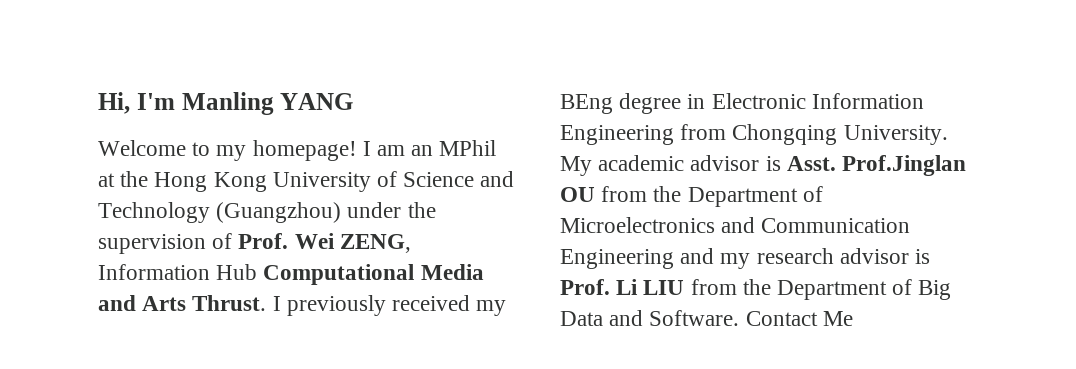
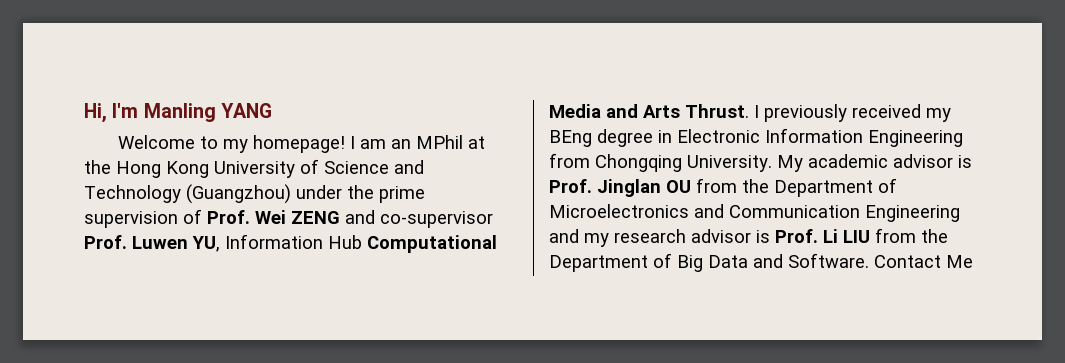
- I am an MPhil at the Hong Kong University of Science and Technology (Guangzhou) under the supervision of Prof. Wei ZENG, Information Hub Computational Media and Arts Thrust.
+ I am an MPhil at the Hong Kong University of Science and Technology (Guangzhou) under the prime supervision of Prof. Wei ZENG and co-supervisor Prof. Luwen YU, Information Hub Computational Media and Arts Thrust.
- My academic advisor is Asst. Prof.Jinglan OU from the Department of Microelectronics and Communication Engineering and my research advisor is Prof. Li LIU from the Department of Big Data and Software.
+ My academic advisor is Prof. Jinglan OU from the Department of Microelectronics and Communication Engineering and my research advisor is Prof. Li LIU from the Department of Big Data and Software.

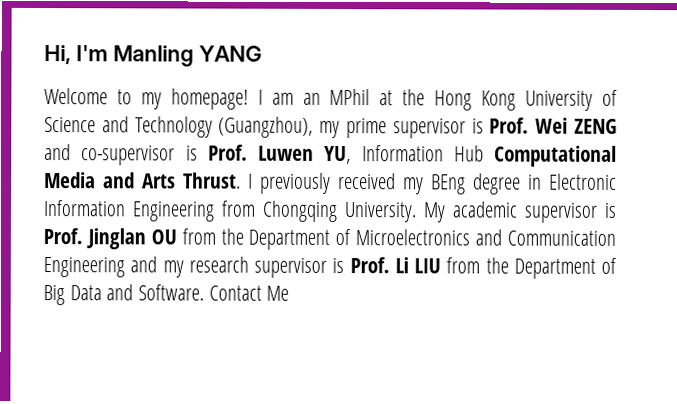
- I am an MPhil at the Hong Kong University of Science and Technology (Guangzhou) under the prime supervision of Prof. Wei ZENG and co-supervisor Prof. Luwen YU, Information Hub Computational Media and Arts Thrust.
+ I am an MPhil at the Hong Kong University of Science and Technology (Guangzhou), my prime supervisor is Prof. Wei ZENG and co-supervisor is Prof. Luwen YU, Information Hub Computational Media and Arts Thrust.
- My academic advisor is Prof. Jinglan OU from the Department of Microelectronics and Communication Engineering and my research advisor is Prof. Li LIU from the Department of Big Data and Software.
+ My academic supervisor is Prof. Jinglan OU from the Department of Microelectronics and Communication Engineering and my research supervisor is Prof. Li LIU from the Department of Big Data and Software.

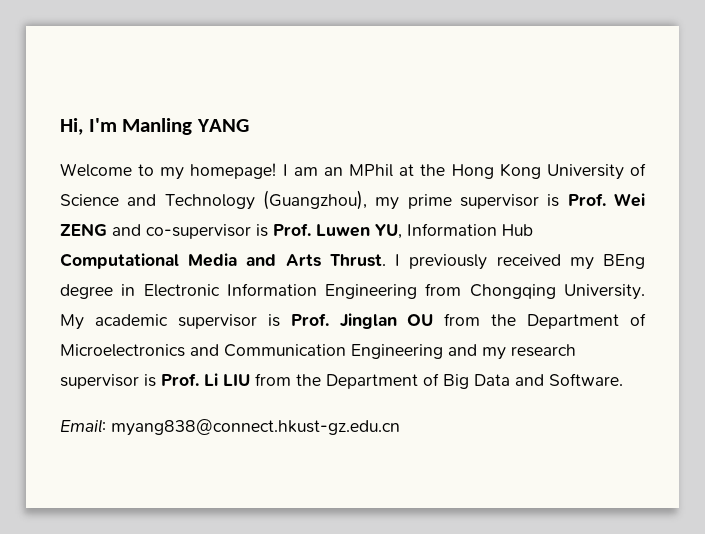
- My academic supervisor is Prof. Jinglan OU from the Department of Microelectronics and Communication Engineering and my research supervisor is Prof. Li LIU from the Department of Big Data and Software. Contact Me
+ My academic supervisor is Prof. Jinglan OU from the Department of Microelectronics and Communication Engineering and my research supervisor is Prof. Li LIU from the Department of Big Data and Software.
+ Email: myang838@connect.hkust-gz.edu.cn

